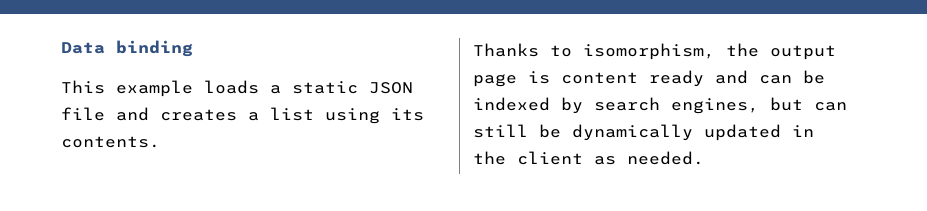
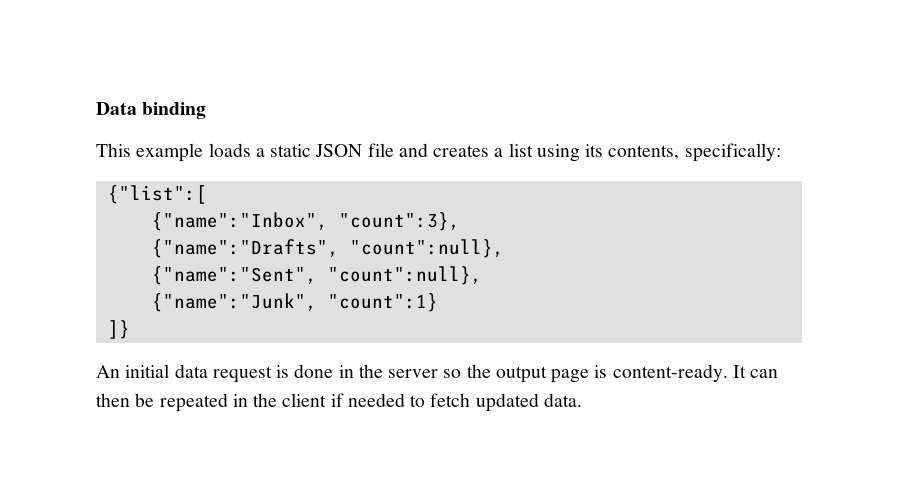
- This example loads a static JSON file and creates a list using its contents.
- Thanks to isomorphism, the output page is content ready and can be indexed by search engines, but can still be dynamically updated in the client as needed.
+ This example loads a static JSON file and creates a list using its contents, specifically:
+ {"list":[
+ {"name":"Inbox", "count":3},
+ {"name":"Drafts", "count":null},
+ {"name":"Sent", "count":null},
+ {"name":"Junk", "count":1}
+ ]}
+ An initial data request is done in the server so the output page is content-ready. It can then be repeated in the client if needed to fetch updated data.

